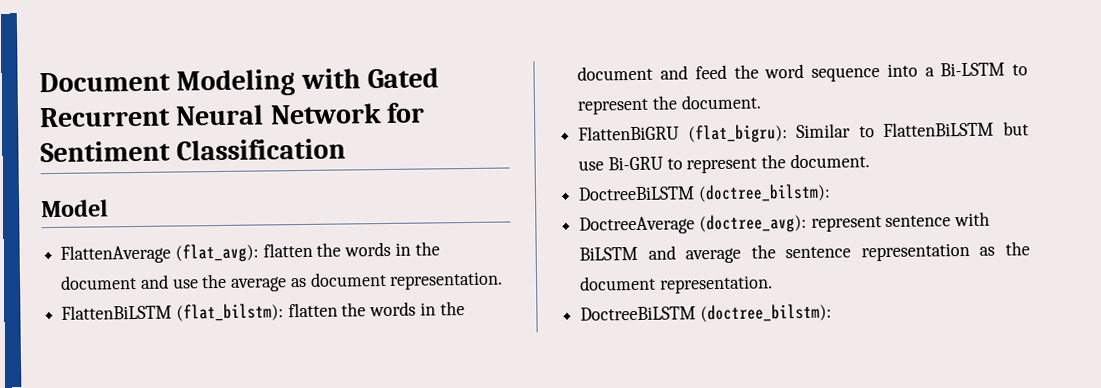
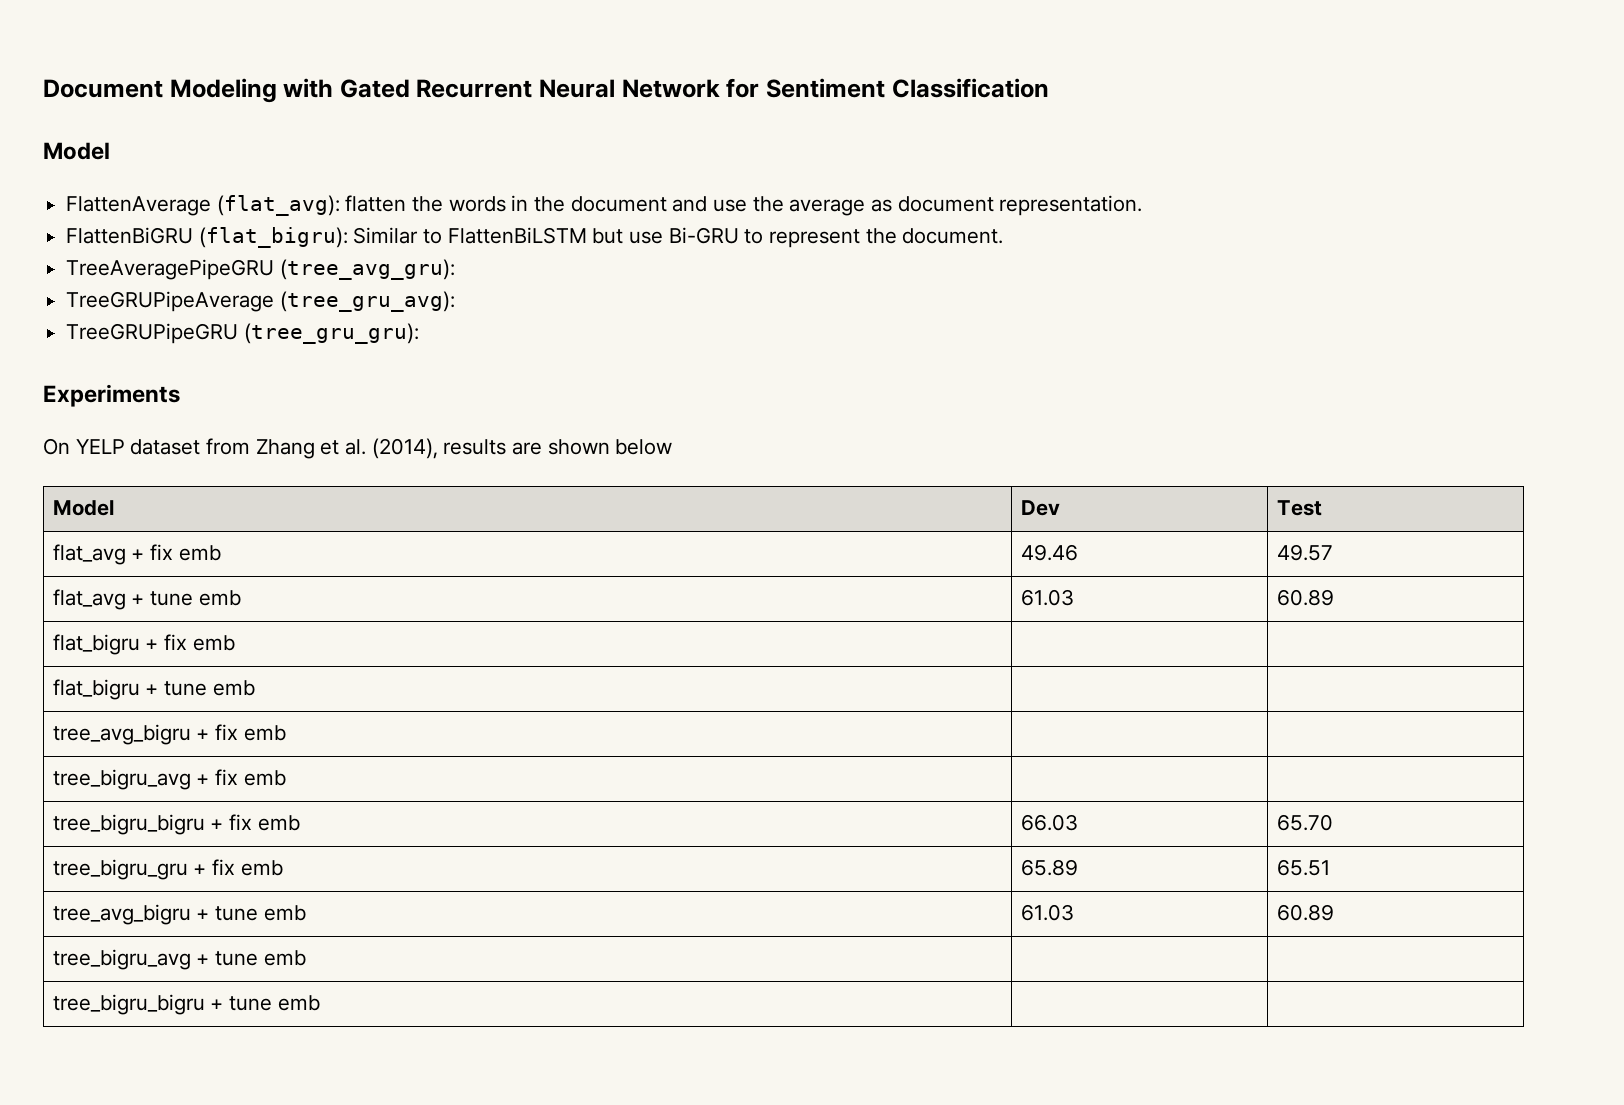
- FlattenBiLSTM (flat_bilstm): flatten the words in the document and feed the word sequence into a Bi-LSTM to represent the document.
  FlattenBiGRU (flat_bigru): Similar to FlattenBiLSTM but use Bi-GRU to represent the document.
- DoctreeBiLSTM (doctree_bilstm):
- DoctreeAverage (doctree_avg): represent sentence with BiLSTM and average the sentence representation as the document representation.
- DoctreeBiLSTM (doctree_bilstm):
+ TreeAveragePipeGRU (tree_avg_gru):
+ TreeGRUPipeAverage (tree_gru_avg):
+ TreeGRUPipeGRU (tree_gru_gru):
+ Experiments
+ On YELP dataset from Zhang et al. (2014), results are shown below
+ Model | Dev | Test
+ flat_avg + fix emb | 49.46 | 49.57
+ flat_avg + tune emb | 61.03 | 60.89
+ flat_bigru + fix emb | |
+ flat_bigru + tune emb | |
+ tree_avg_bigru + fix emb | |
+ tree_bigru_avg + fix emb | |
+ tree_bigru_bigru + fix emb | 66.03 | 65.70
+ tree_bigru_gru + fix emb | 65.89 | 65.51
+ tree_avg_bigru + tune emb | 61.03 | 60.89
+ tree_bigru_avg + tune emb | |
+ tree_bigru_bigru + tune emb | |

